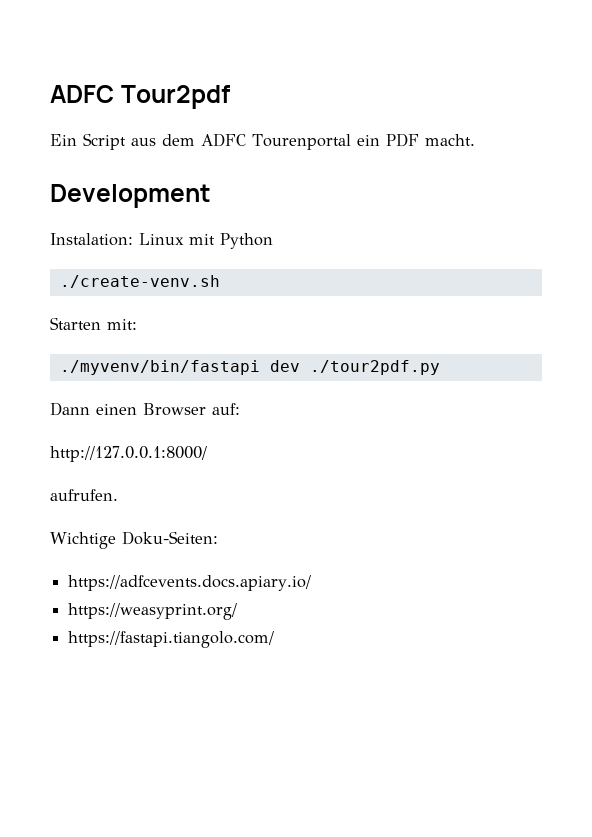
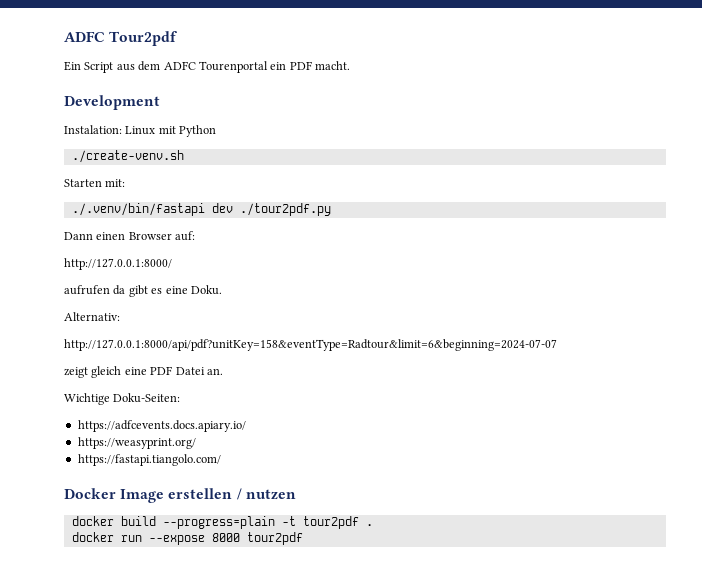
- ./myvenv/bin/fastapi dev ./tour2pdf.py
+ ./.venv/bin/fastapi dev ./tour2pdf.py
- aufrufen.
+ aufrufen da gibt es eine Doku.
+ Alternativ:
+ http://127.0.0.1:8000/api/pdf?unitKey=158&eventType=Radtour&limit=6&beginning=2024-07-07
+ zeigt gleich eine PDF Datei an.
+ Docker Image erstellen / nutzen
+ docker build --progress=plain -t tour2pdf .
+ docker run --expose 8000 tour2pdf

